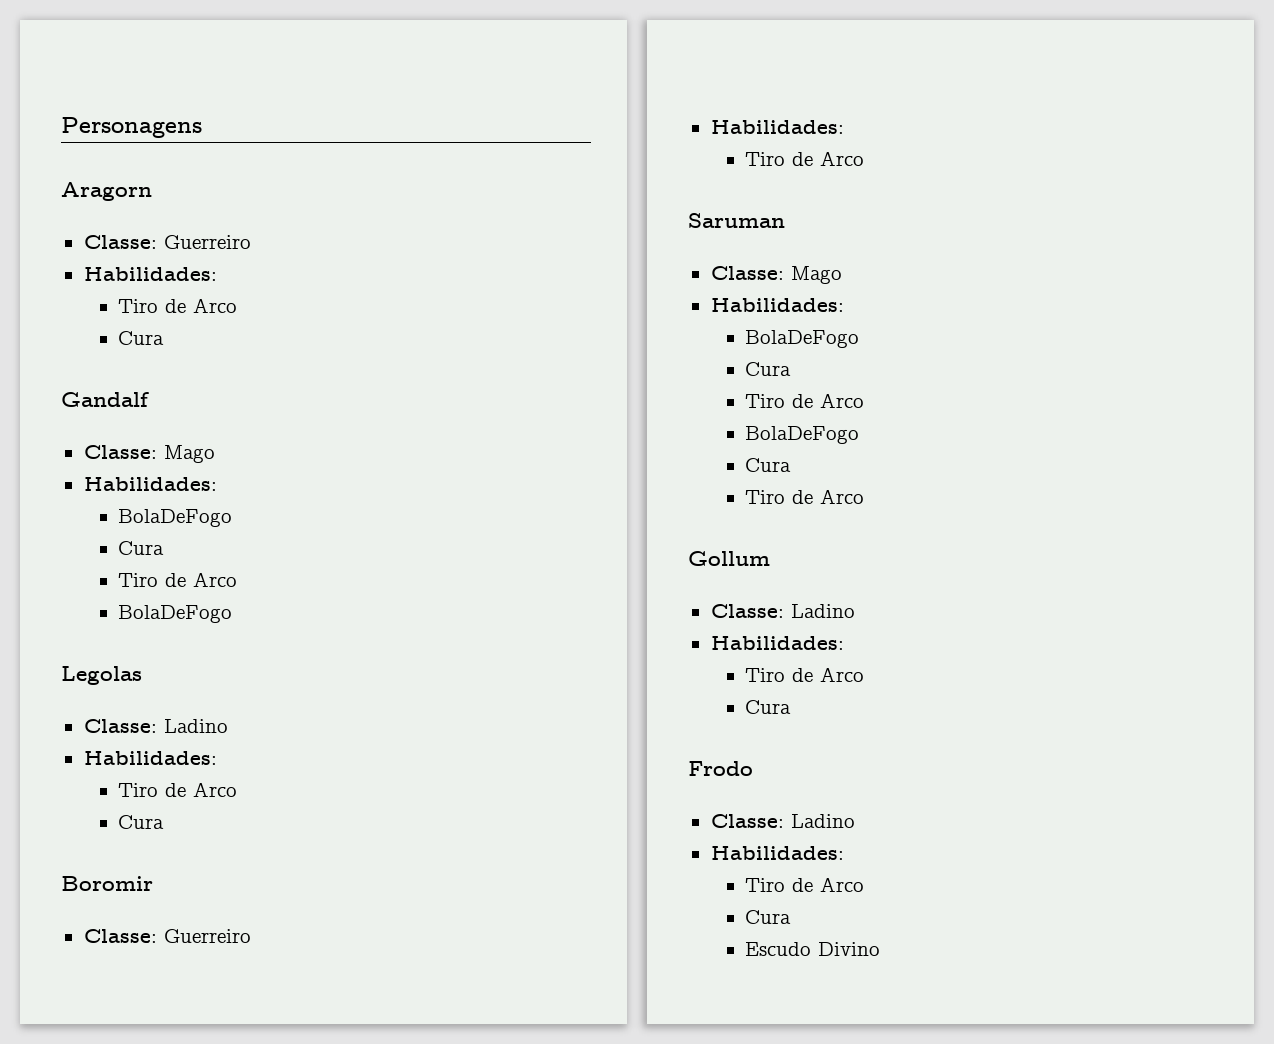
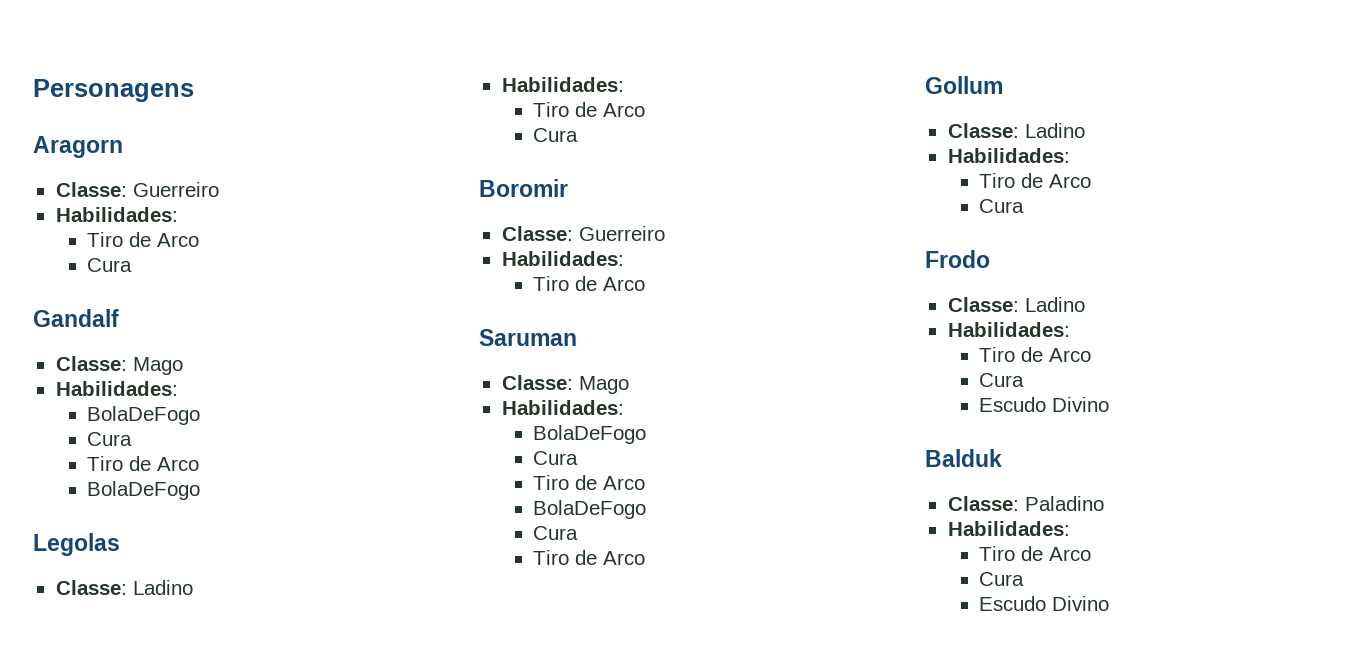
+ Balduk
+ Classe: Paladino
+ Habilidades:
+ Tiro de Arco
+ Cura
+ Escudo Divino

